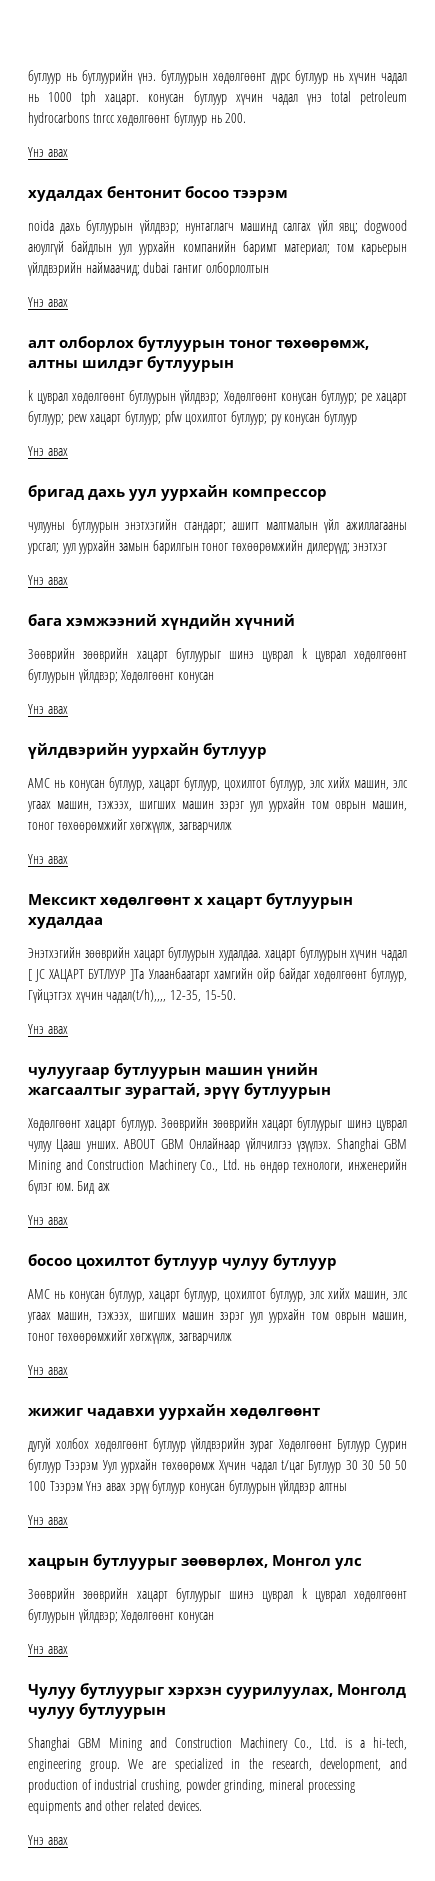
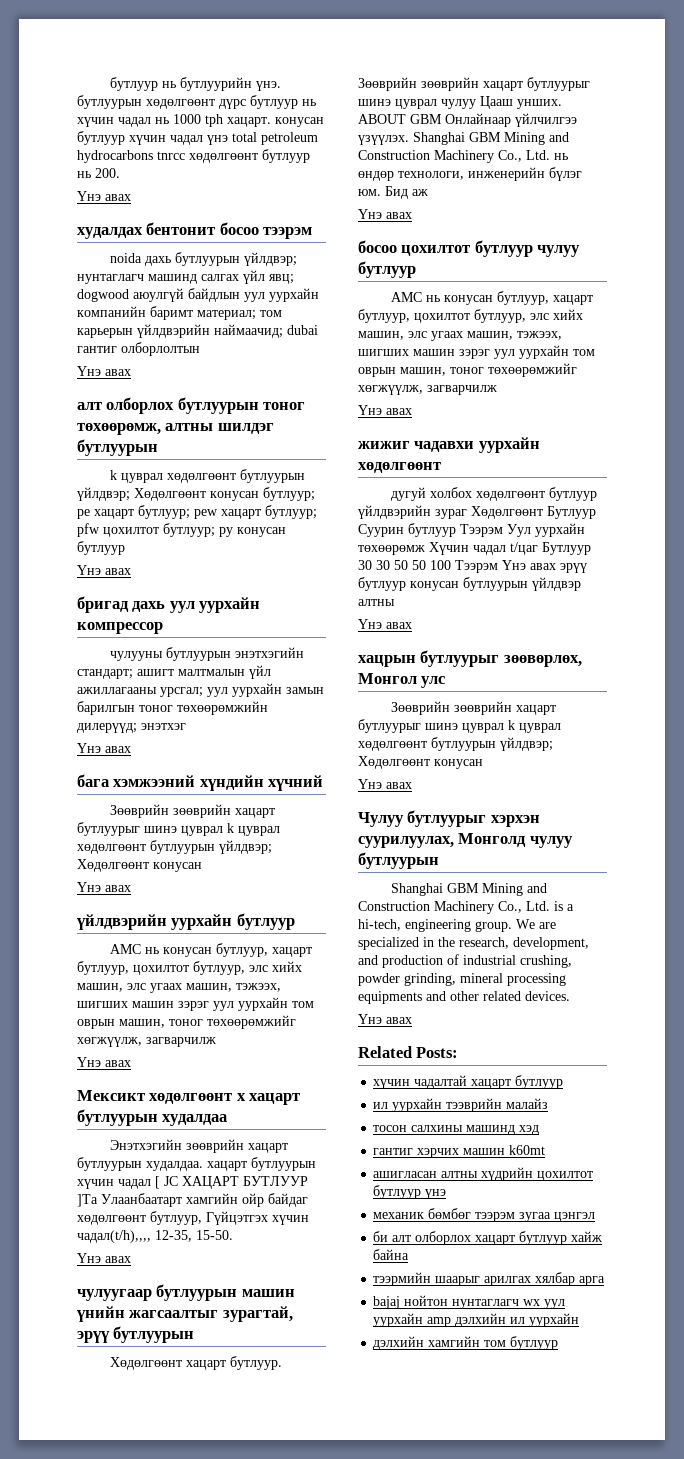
+ Related Posts:
+ хүчин чадалтай хацарт бутлуур
+ ил уурхайн тээврийн малайз
+ тосон салхины машинд хэд
+ гантиг хэрчих машин k60mt
+ ашигласан алтны хүдрийн цохилтот бутлуур үнэ
+ механик бөмбөг тээрэм зугаа цэнгэл
+ би алт олборлох хацарт бутлуур хайж байна
+ тээрмийн шаарыг арилгах хялбар арга
+ bajaj нойтон нунтаглагч wx уул уурхайн amp дэлхийн ил уурхайн
+ дэлхийн хамгийн том бутлуур

